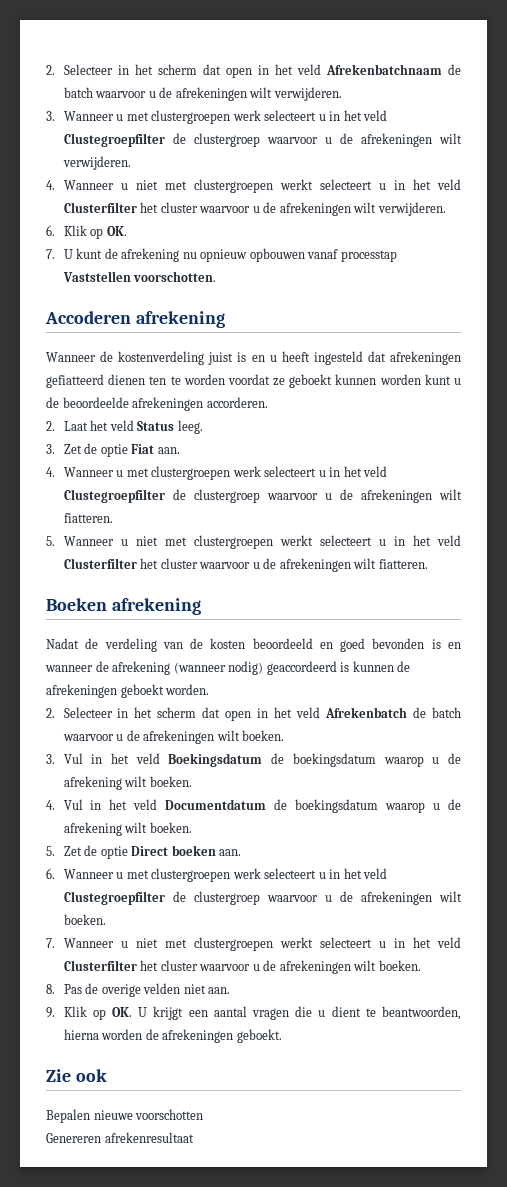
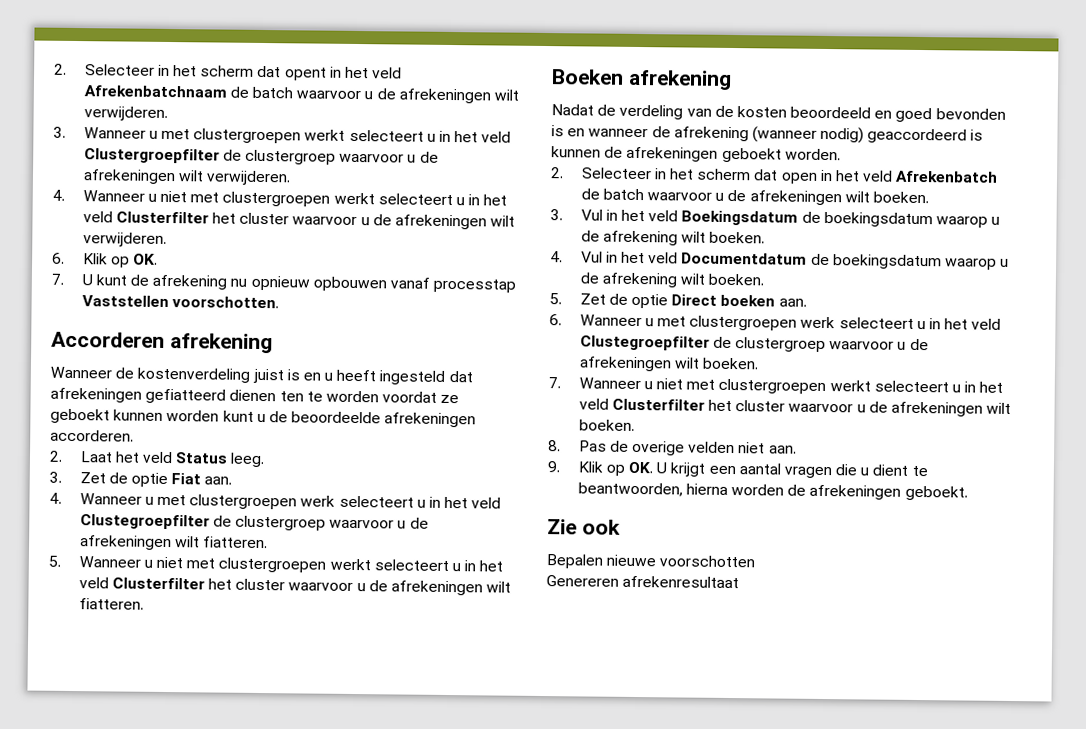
- 2. Selecteer in het scherm dat open in het veld Afrekenbatchnaam de batch waarvoor u de afrekeningen wilt verwijderen.
+ 2. Selecteer in het scherm dat opent in het veld Afrekenbatchnaam de batch waarvoor u de afrekeningen wilt verwijderen.
- 3. Wanneer u met clustergroepen werk selecteert u in het veld Clustegroepfilter de clustergroep waarvoor u de afrekeningen wilt verwijderen.
+ 3. Wanneer u met clustergroepen werkt selecteert u in het veld Clustergroepfilter de clustergroep waarvoor u de afrekeningen wilt verwijderen.
- Accoderen afrekening
+ Accorderen afrekening

